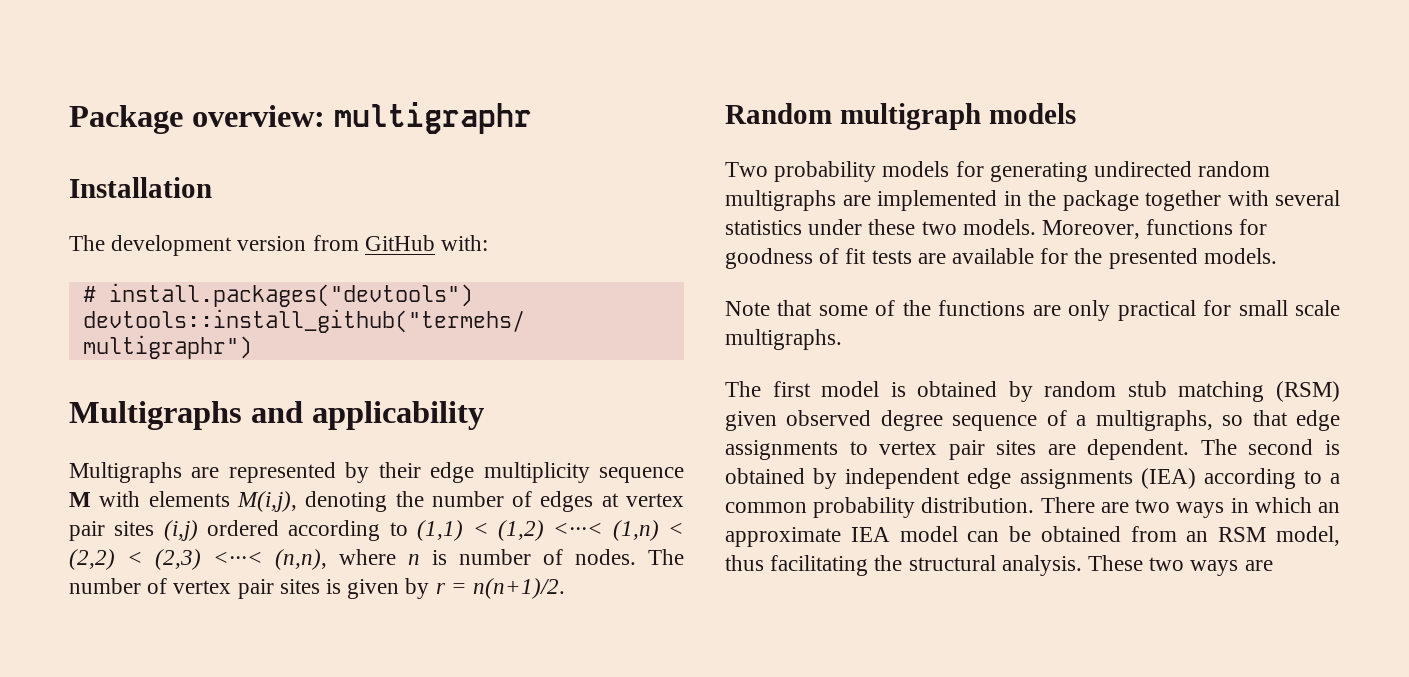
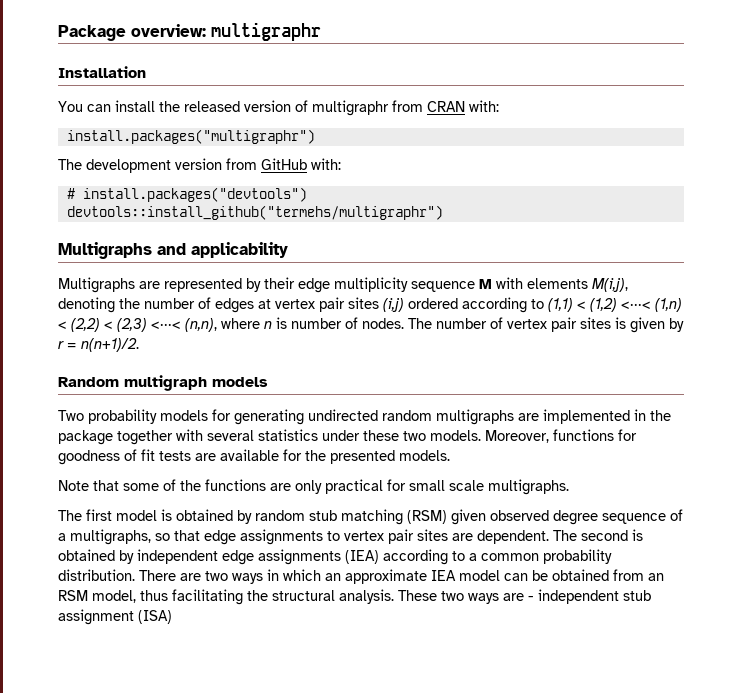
+ You can install the released version of multigraphr from CRAN with:
+ install.packages("multigraphr")
- These two ways are
+ These two ways are - independent stub assignment (ISA)

